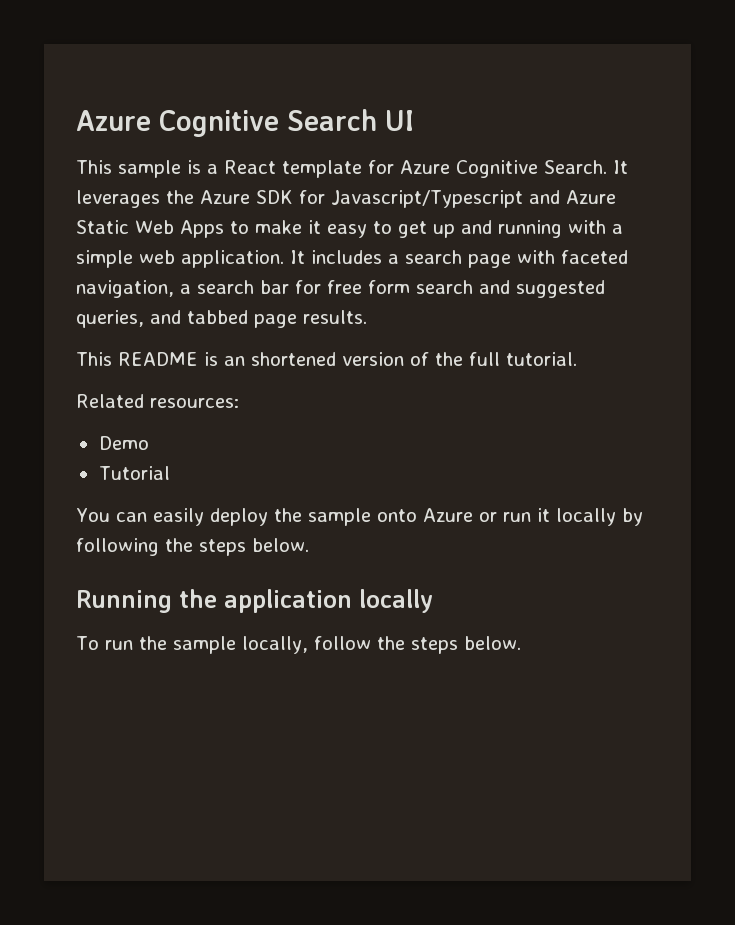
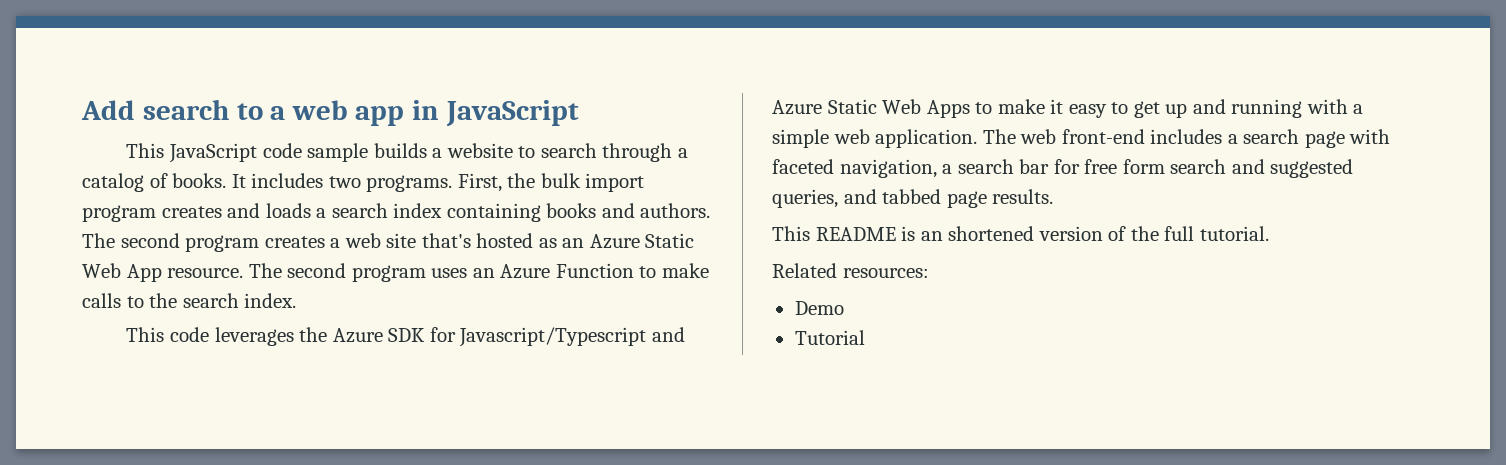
- Azure Cognitive Search UI
- This sample is a React template for Azure Cognitive Search. It leverages the Azure SDK for Javascript/Typescript and Azure Static Web Apps to make it easy to get up and running with a simple web application.
+ Add search to a web app in JavaScript
+ This JavaScript code sample builds a website to search through a catalog of books. It includes two programs. First, the bulk import program creates and loads a search index containing books and authors. The second program creates a web site that's hosted as an Azure Static Web App resource. The second program uses an Azure Function to make calls to the search index.
+ This code leverages the Azure SDK for Javascript/Typescript and Azure Static Web Apps to make it easy to get up and running with a simple web application.
- It includes a search page with faceted navigation, a search bar for free form search and suggested queries, and tabbed page results.
+ The web front-end includes a search page with faceted navigation, a search bar for free form search and suggested queries, and tabbed page results.
- You can easily deploy the sample onto Azure or run it locally by following the steps below.
- Running the application locally
- To run the sample locally, follow the steps below.

